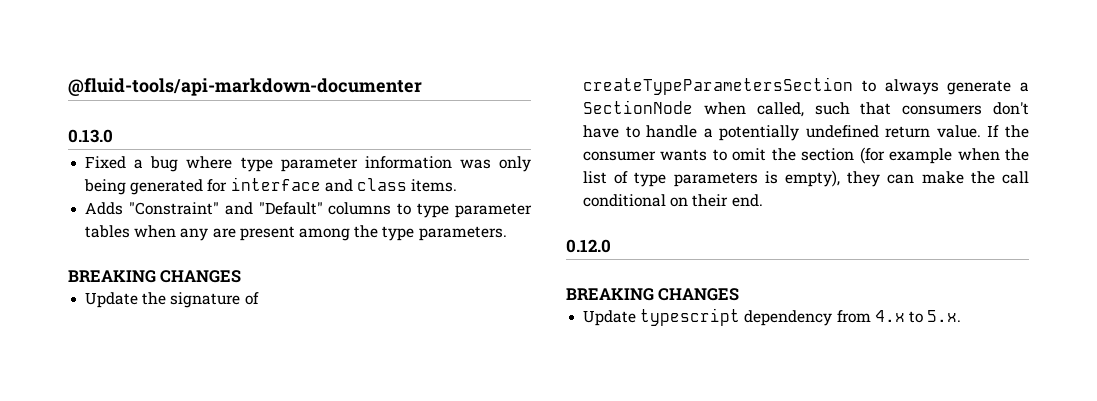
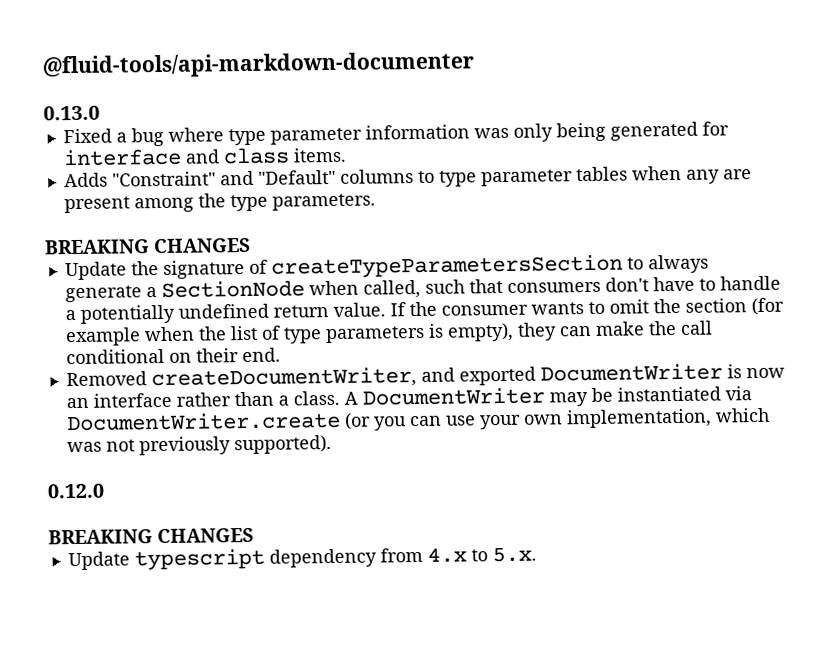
+ Removed createDocumentWriter, and exported DocumentWriter is now an interface rather than a class. A DocumentWriter may be instantiated via DocumentWriter.create (or you can use your own implementation, which was not previously supported).

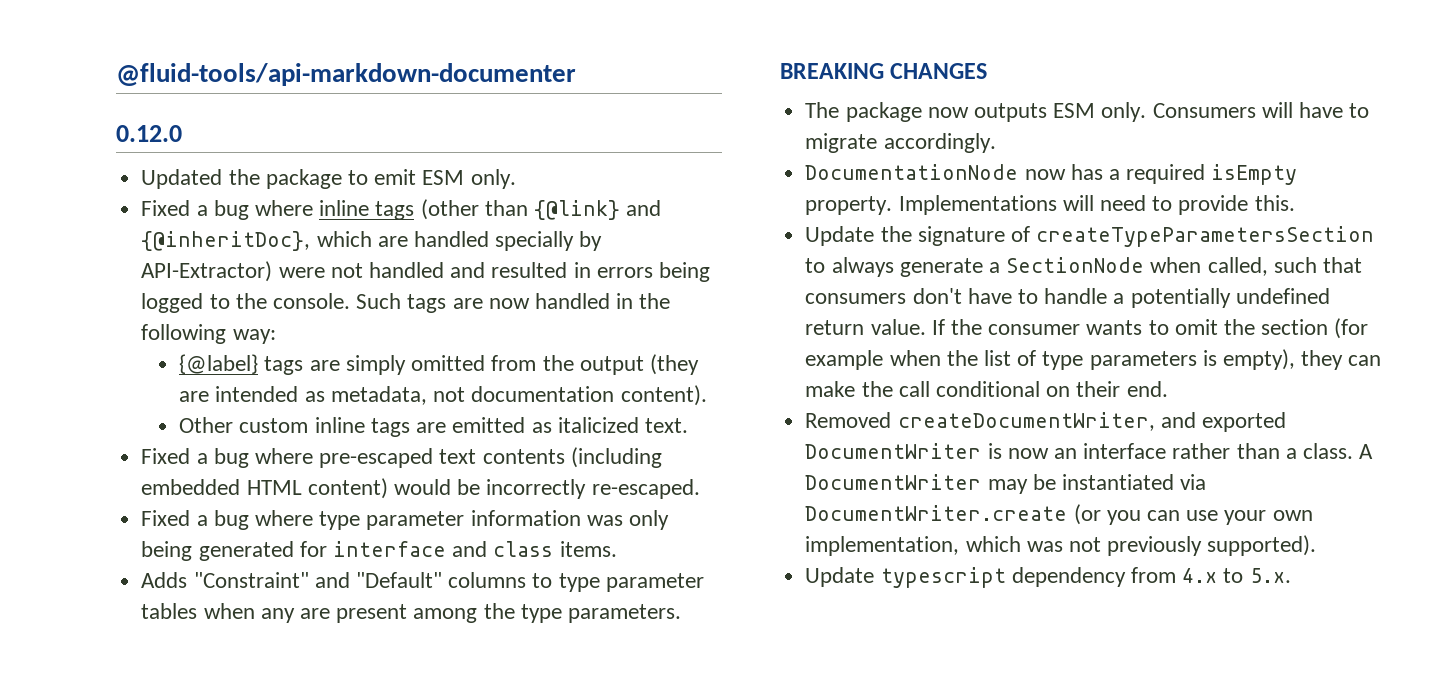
- 0.13.0
+ 0.12.0
+ Updated the package to emit ESM only.
+ Fixed a bug where inline tags (other than {@link} and {@inheritDoc}, which are handled specially by API-Extractor) were not handled and resulted in errors being logged to the console. Such tags are now handled in the following way:
+ {@label} tags are simply omitted from the output (they are intended as metadata, not documentation content).
+ Other custom inline tags are emitted as italicized text.
+ Fixed a bug where pre-escaped text contents (including embedded HTML content) would be incorrectly re-escaped.
+ The package now outputs ESM only. Consumers will have to migrate accordingly.
+ DocumentationNode now has a required isEmpty property. Implementations will need to provide this.
- 0.12.0
- BREAKING CHANGES

